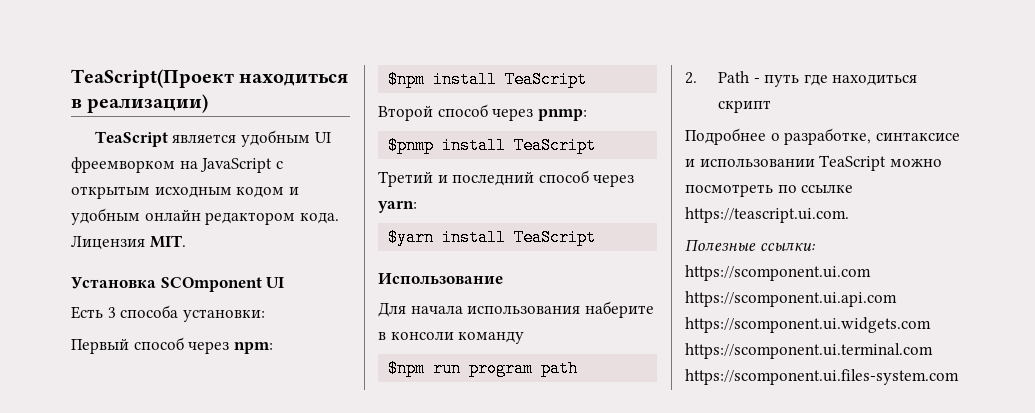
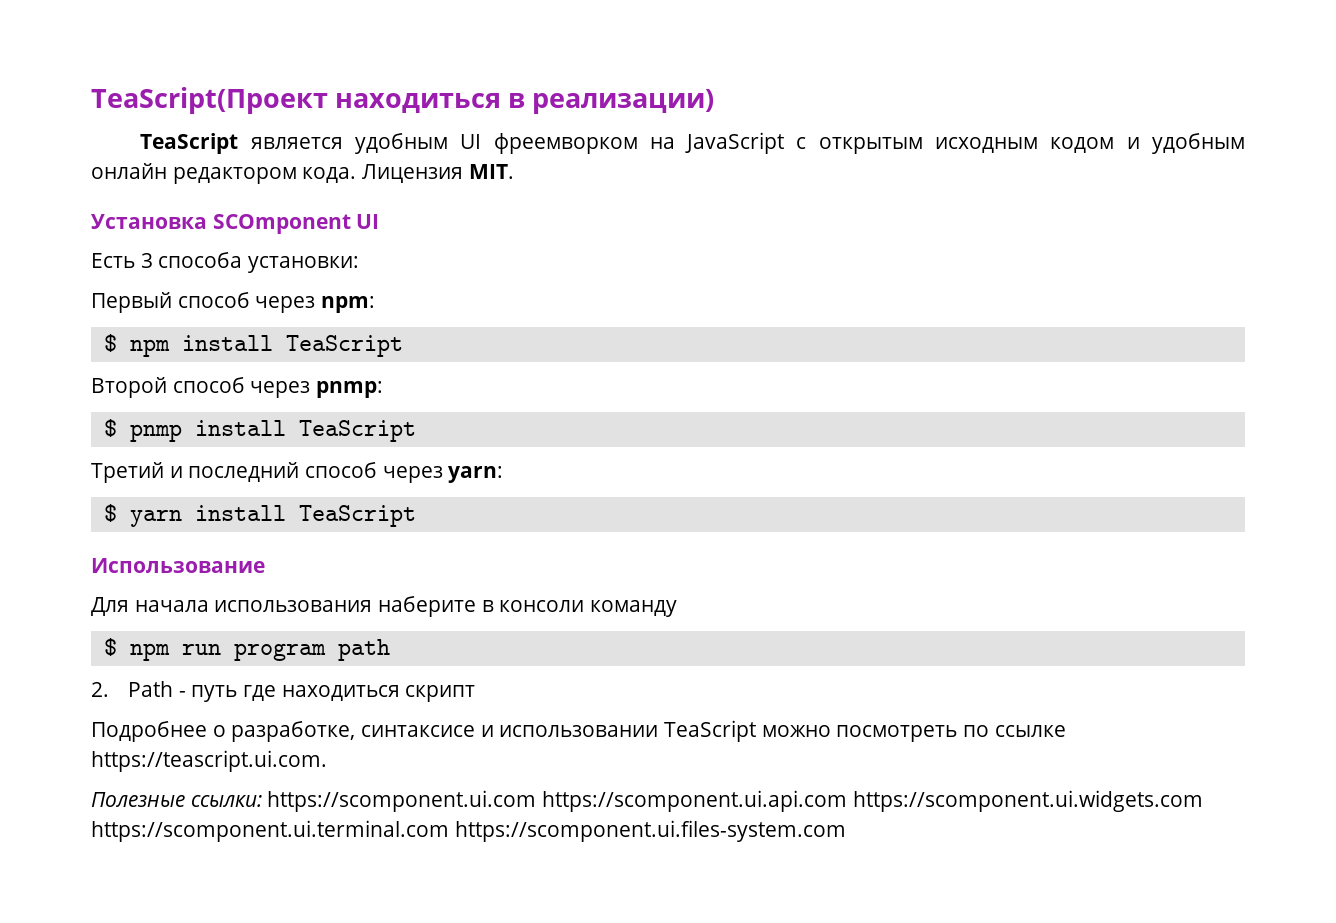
- $npm install TeaScript
+ $ npm install TeaScript
- $pnmp install TeaScript
+ $ pnmp install TeaScript
- $yarn install TeaScript
+ $ yarn install TeaScript
- $npm run program path
+ $ npm run program path

